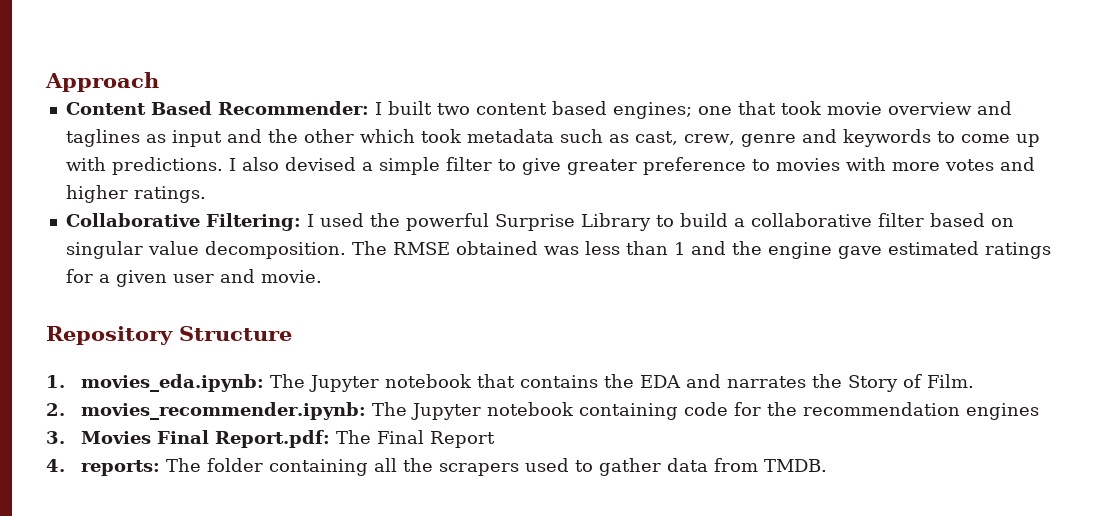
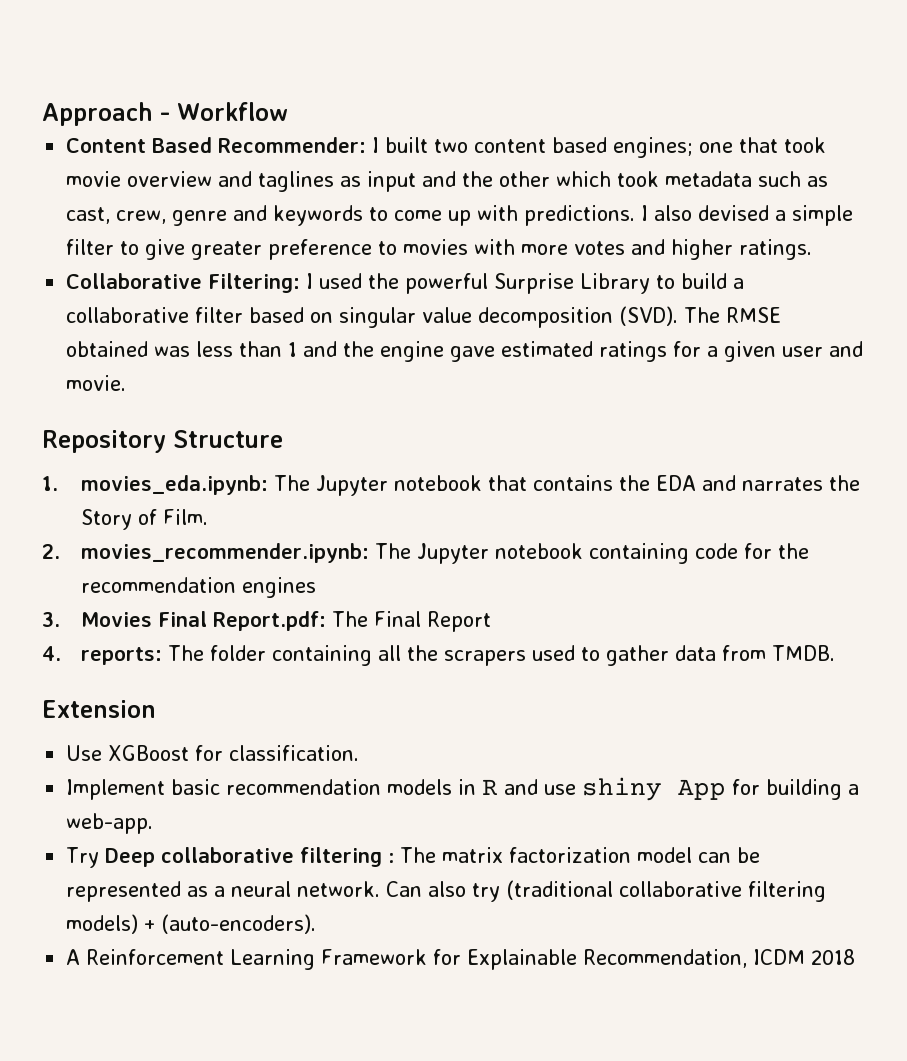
- Approach
+ Approach - Workflow
- Collaborative Filtering: I used the powerful Surprise Library to build a collaborative filter based on singular value decomposition.
+ Collaborative Filtering: I used the powerful Surprise Library to build a collaborative filter based on singular value decomposition (SVD).
+ Extension
+ Use XGBoost for classification.
+ Implement basic recommendation models in R and use shiny App for building a web-app.
+ Try Deep collaborative filtering : The matrix factorization model can be represented as a neural network. Can also try (traditional collaborative filtering models) + (auto-encoders).
+ A Reinforcement Learning Framework for Explainable Recommendation, ICDM 2018

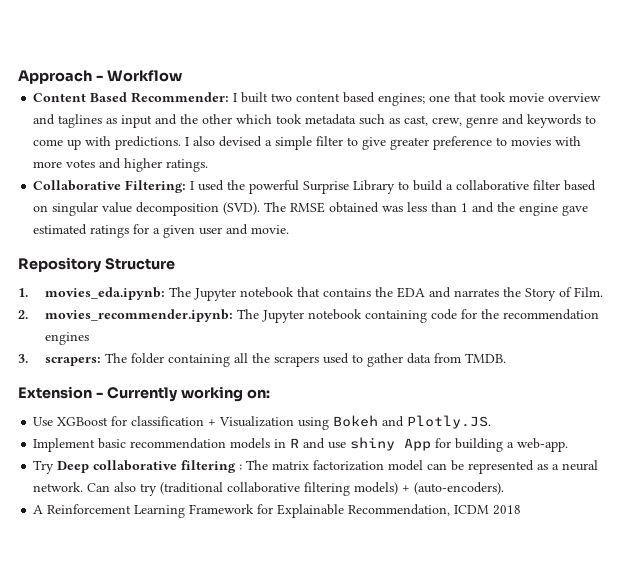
- 3. Movies Final Report.pdf: The Final Report
- 4. reports: The folder containing all the scrapers used to gather data from TMDB.
+ 3. scrapers: The folder containing all the scrapers used to gather data from TMDB.
- Extension
+ Extension - Currently working on:
- Use XGBoost for classification.
+ Use XGBoost for classification + Visualization using Bokeh and Plotly.JS.

